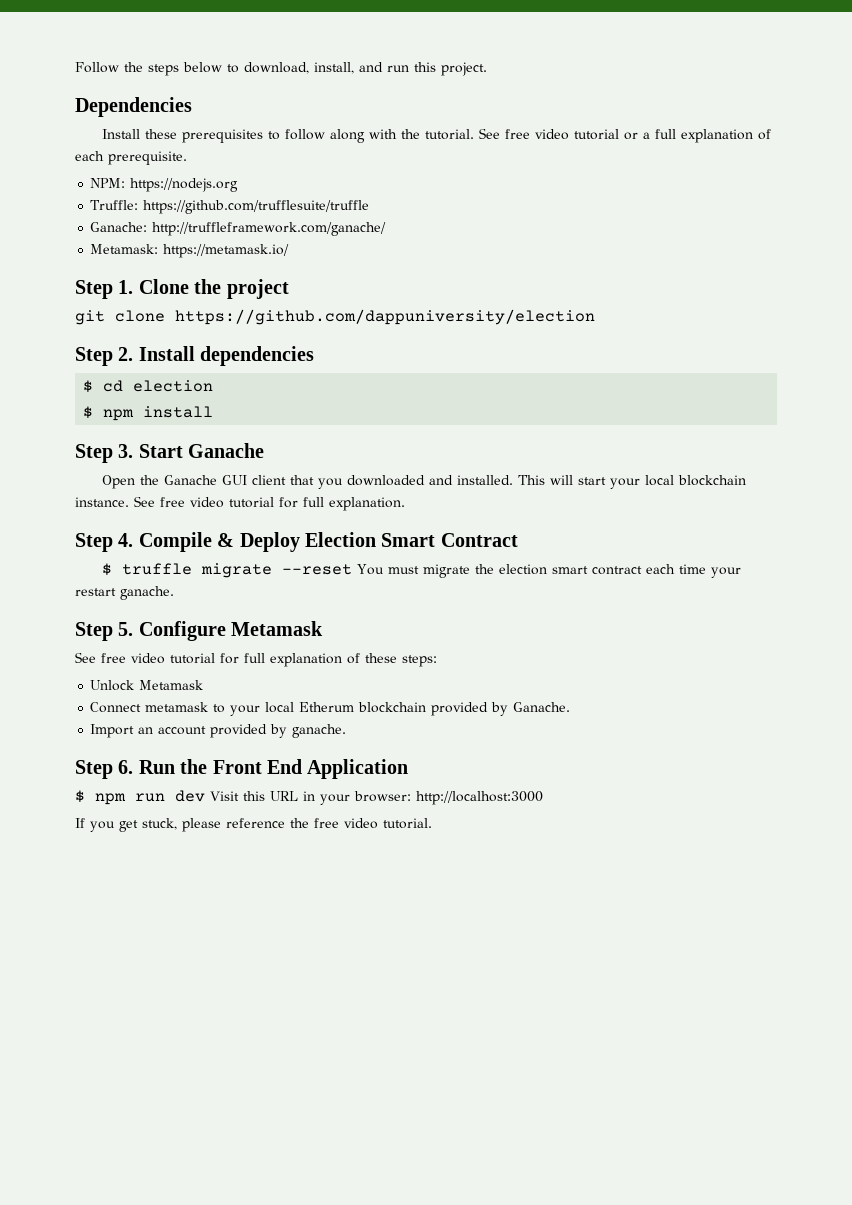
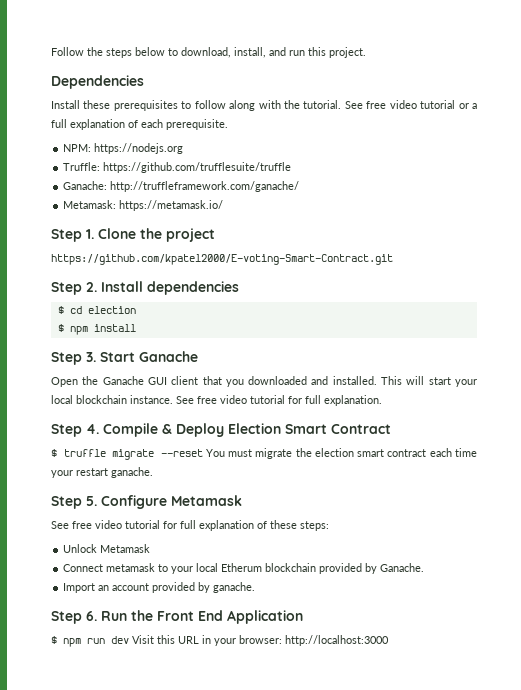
- git clone https://github.com/dappuniversity/election
+ https://github.com/kpatel2000/E-voting-Smart-Contract.git
- If you get stuck, please reference the free video tutorial.

